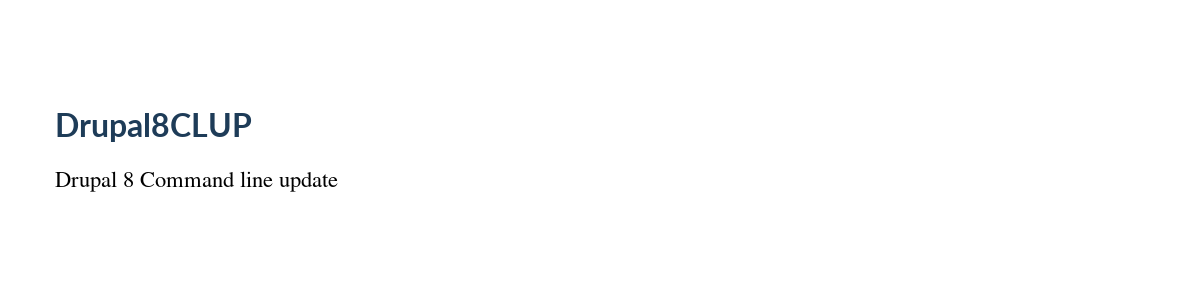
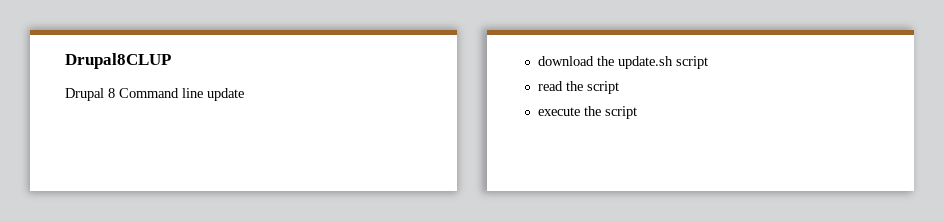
+ download the update.sh script
+ read the script
+ execute the script

